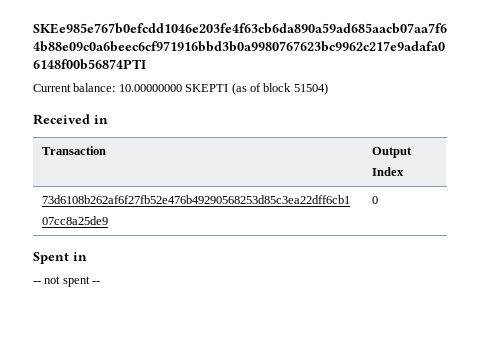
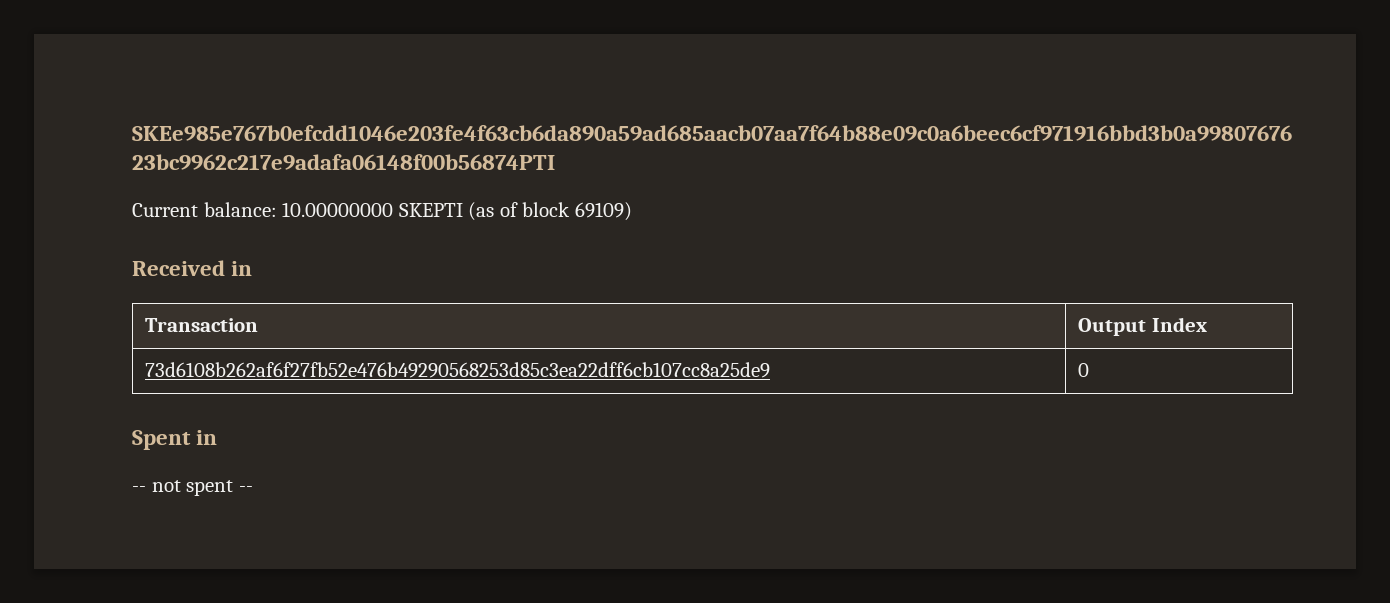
- Current balance: 10.00000000 SKEPTI (as of block 51504)
+ Current balance: 10.00000000 SKEPTI (as of block 69109)

